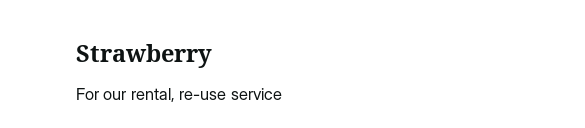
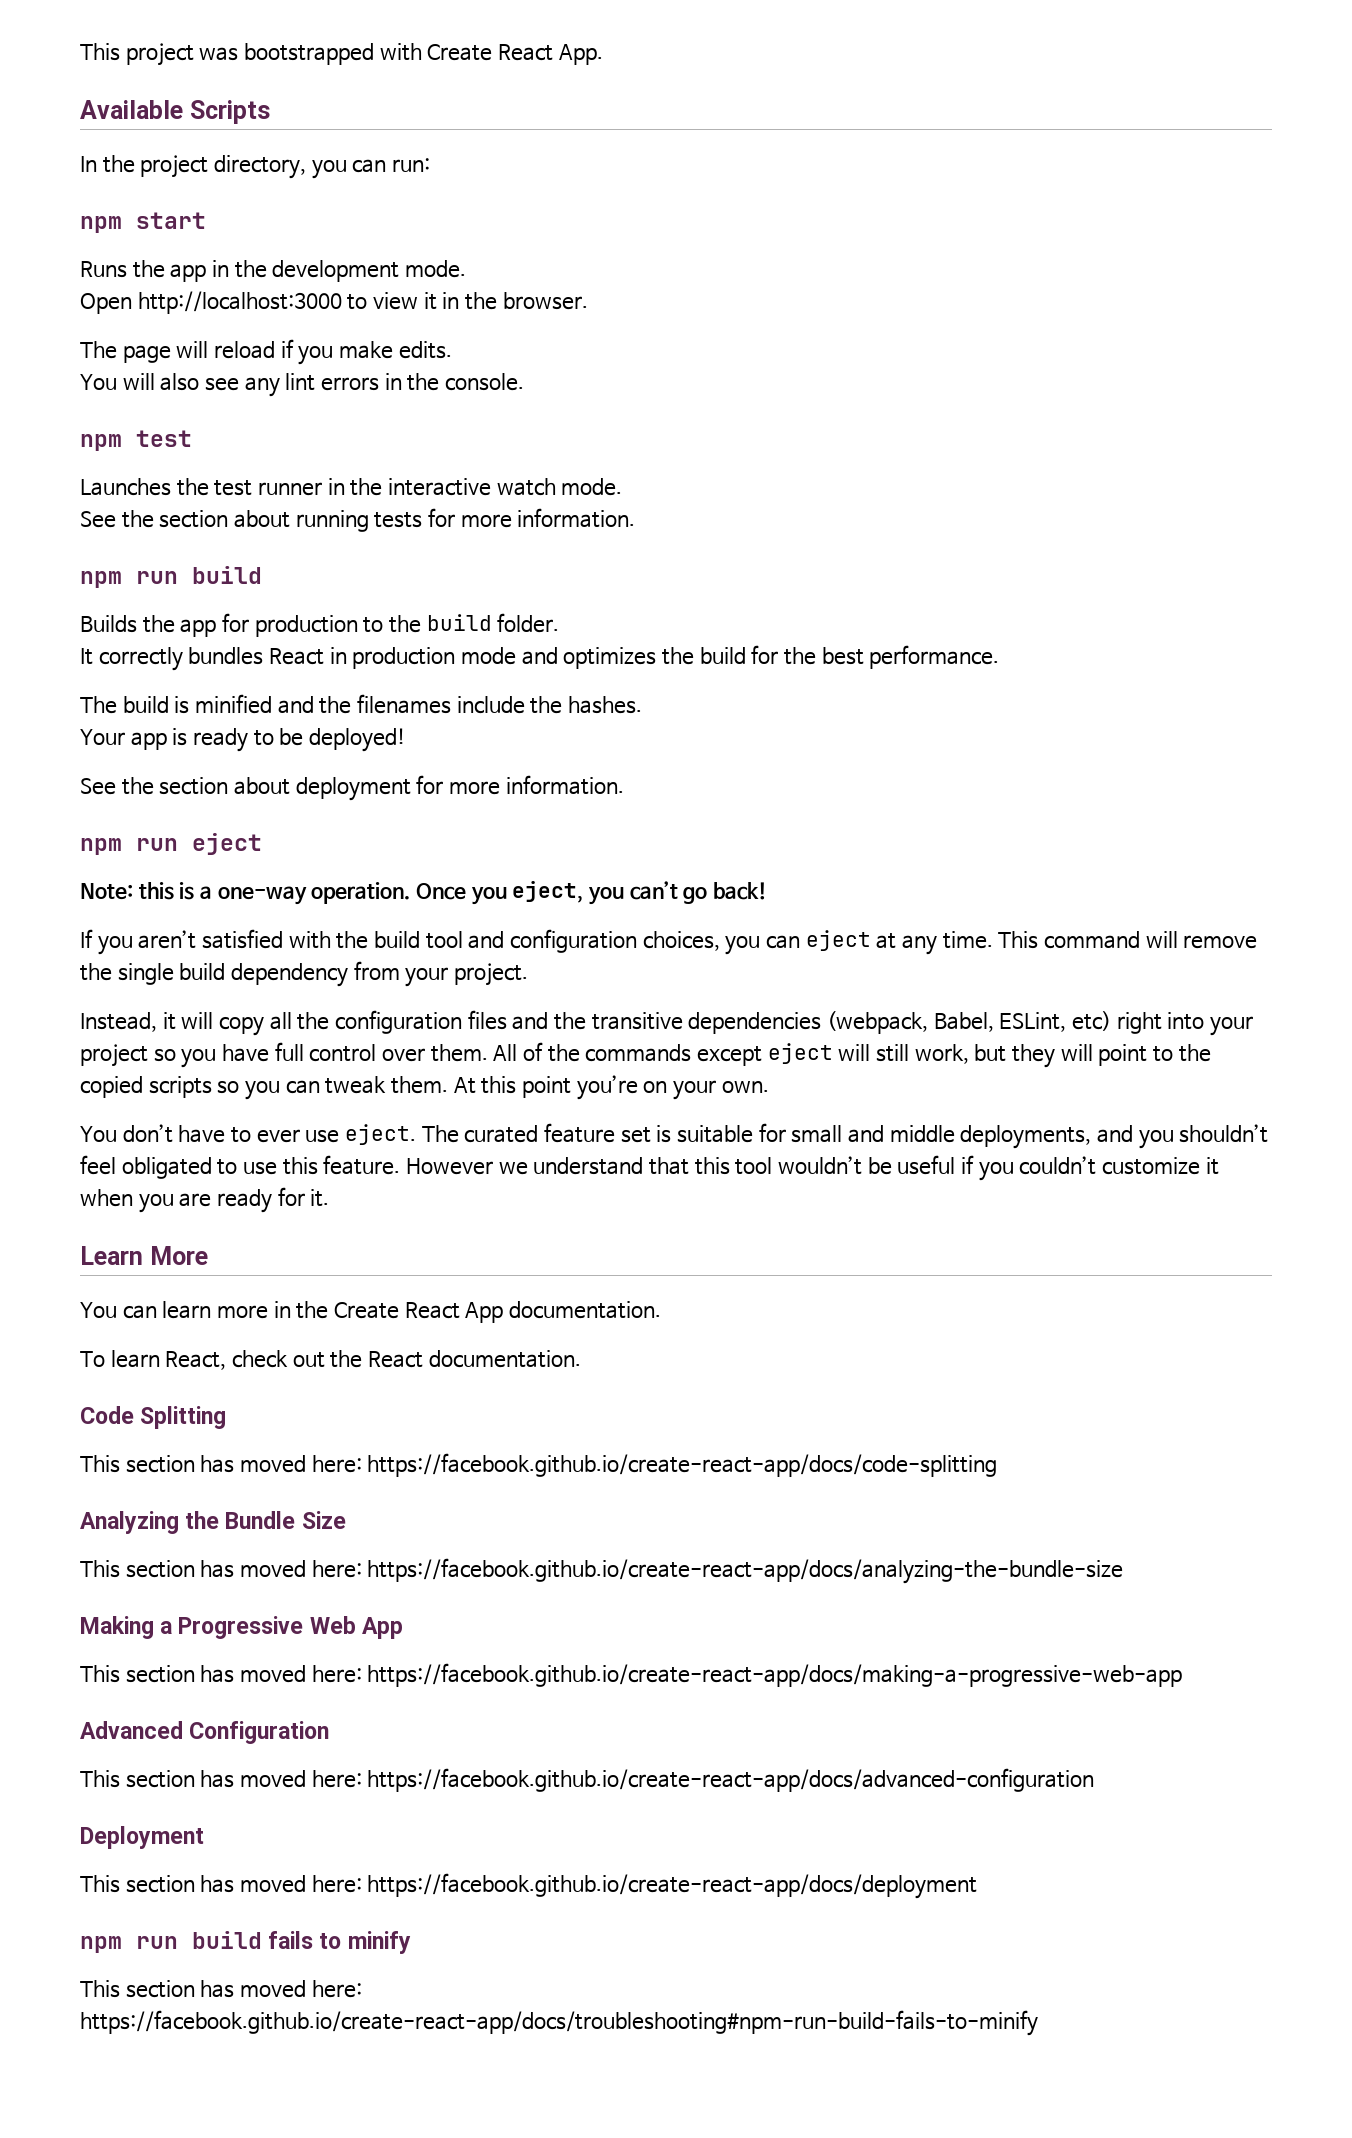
- Strawberry
- For our rental, re-use service
+ This project was bootstrapped with Create React App.
+ Available Scripts
+ In the project directory, you can run:
+ npm start
+ Runs the app in the development mode.
+ Open http://localhost:3000 to view it in the browser.
+ The page will reload if you make edits.
+ You will also see any lint errors in the console.
+ npm test
+ Launches the test runner in the interactive watch mode.
+ See the section about running tests for more information.
+ npm run build
+ Builds the app for production to the build folder.
+ It correctly bundles React in production mode and optimizes the build for the best performance.
+ The build is minified and the filenames include the hashes.
+ Your app is ready to be deployed!
+ See the section about deployment for more information.
+ npm run eject
+ Note: this is a one-way operation. Once you eject, you can’t go back!
+ If you aren’t satisfied with the build tool and configuration choices, you can eject at any time. This command will remove the single build dependency from your project.
+ Instead, it will copy all the configuration files and the transitive dependencies (webpack, Babel, ESLint, etc) right into your project so you have full control over them. All of the commands except eject will still work, but they will point to the copied scripts so you can tweak them. At this point you’re on your own.
+ You don’t have to ever use eject. The curated feature set is suitable for small and middle deployments, and you shouldn’t feel obligated to use this feature. However we understand that this tool wouldn’t be useful if you couldn’t customize it when you are ready for it.
+ Learn More
+ You can learn more in the Create React App documentation.
+ To learn React, check out the React documentation.
+ Code Splitting
+ This section has moved here: https://facebook.github.io/create-react-app/docs/code-splitting
+ Analyzing the Bundle Size
+ This section has moved here: https://facebook.github.io/create-react-app/docs/analyzing-the-bundle-size
+ Making a Progressive Web App
+ This section has moved here: https://facebook.github.io/create-react-app/docs/making-a-progressive-web-app
+ Advanced Configuration
+ This section has moved here: https://facebook.github.io/create-react-app/docs/advanced-configuration
+ Deployment
+ This section has moved here: https://facebook.github.io/create-react-app/docs/deployment
+ npm run build fails to minify
+ This section has moved here: https://facebook.github.io/create-react-app/docs/troubleshooting#npm-run-build-fails-to-minify

